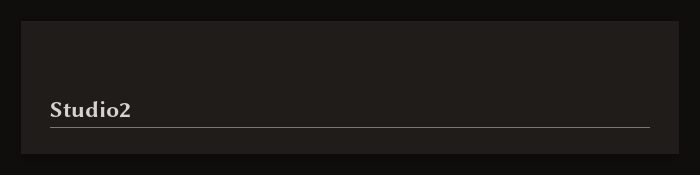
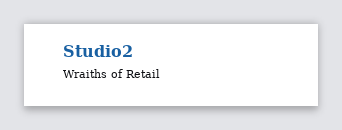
+ Wraiths of Retail

